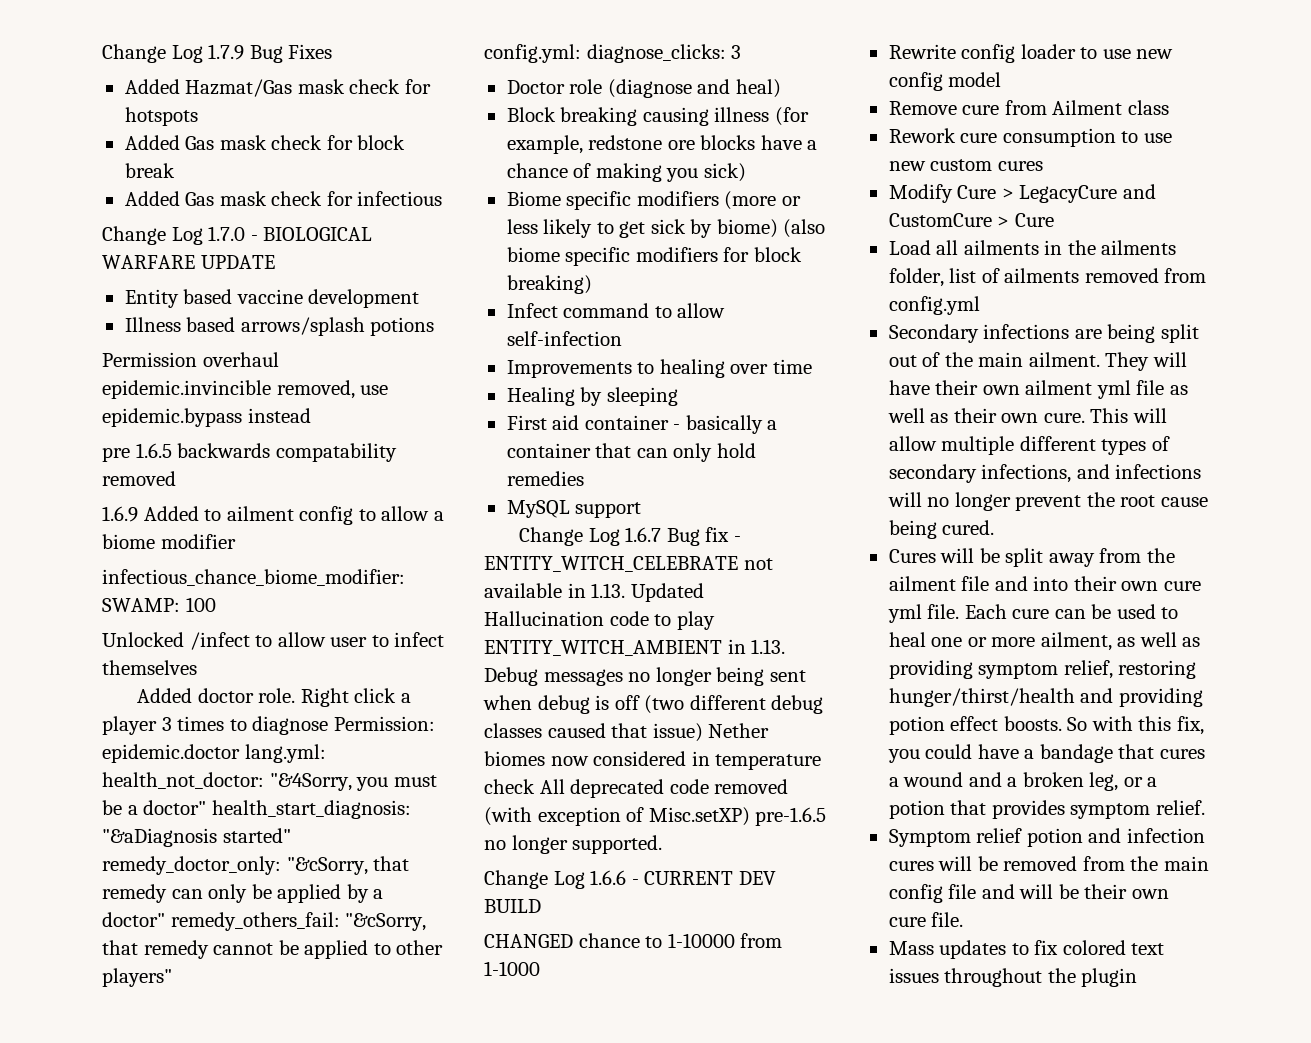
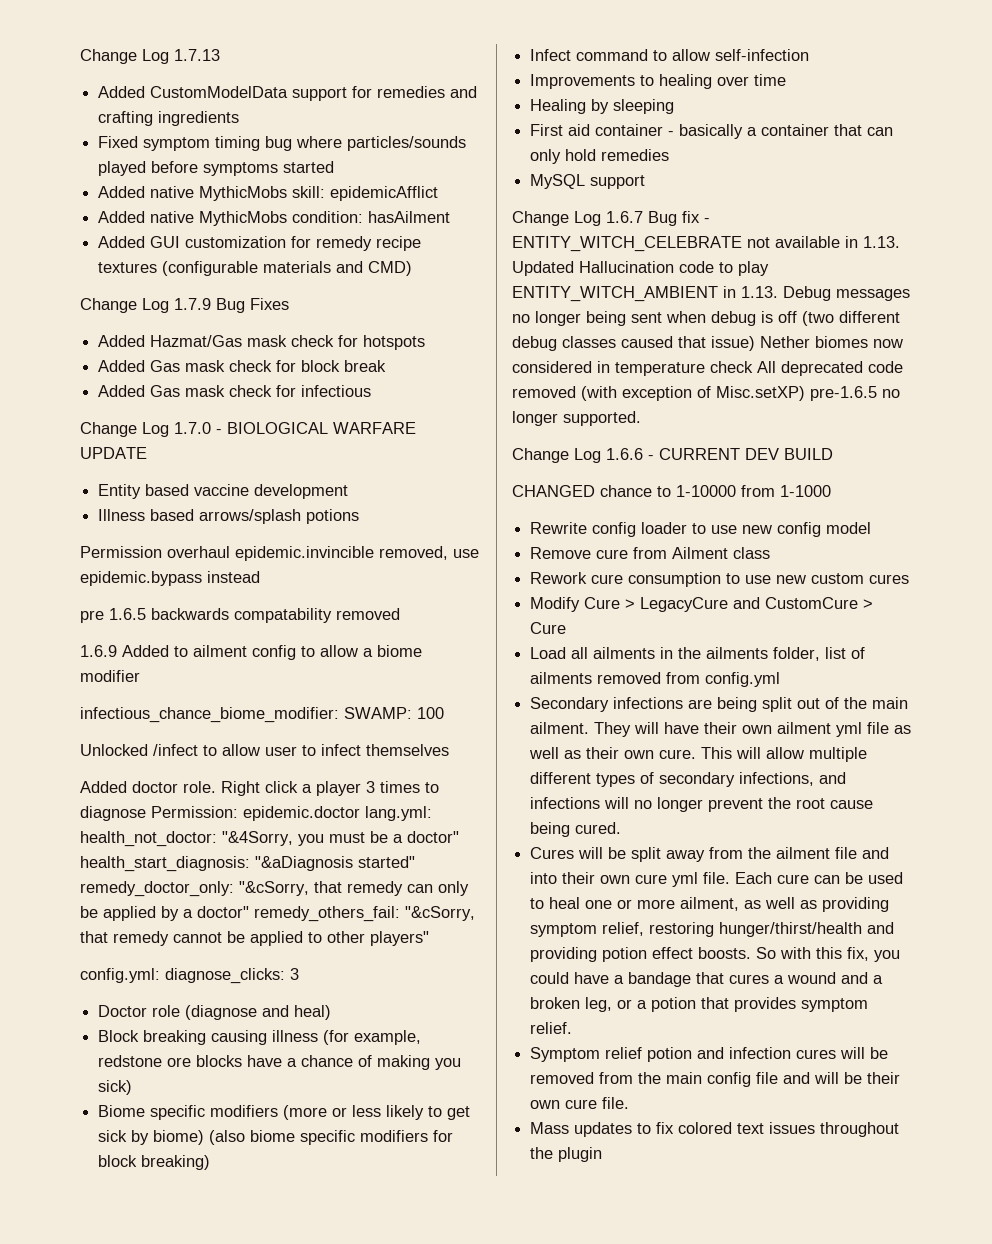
+ Change Log 1.7.13
+ Added CustomModelData support for remedies and crafting ingredients
+ Fixed symptom timing bug where particles/sounds played before symptoms started
+ Added native MythicMobs skill: epidemicAfflict
+ Added native MythicMobs condition: hasAilment
+ Added GUI customization for remedy recipe textures (configurable materials and CMD)

